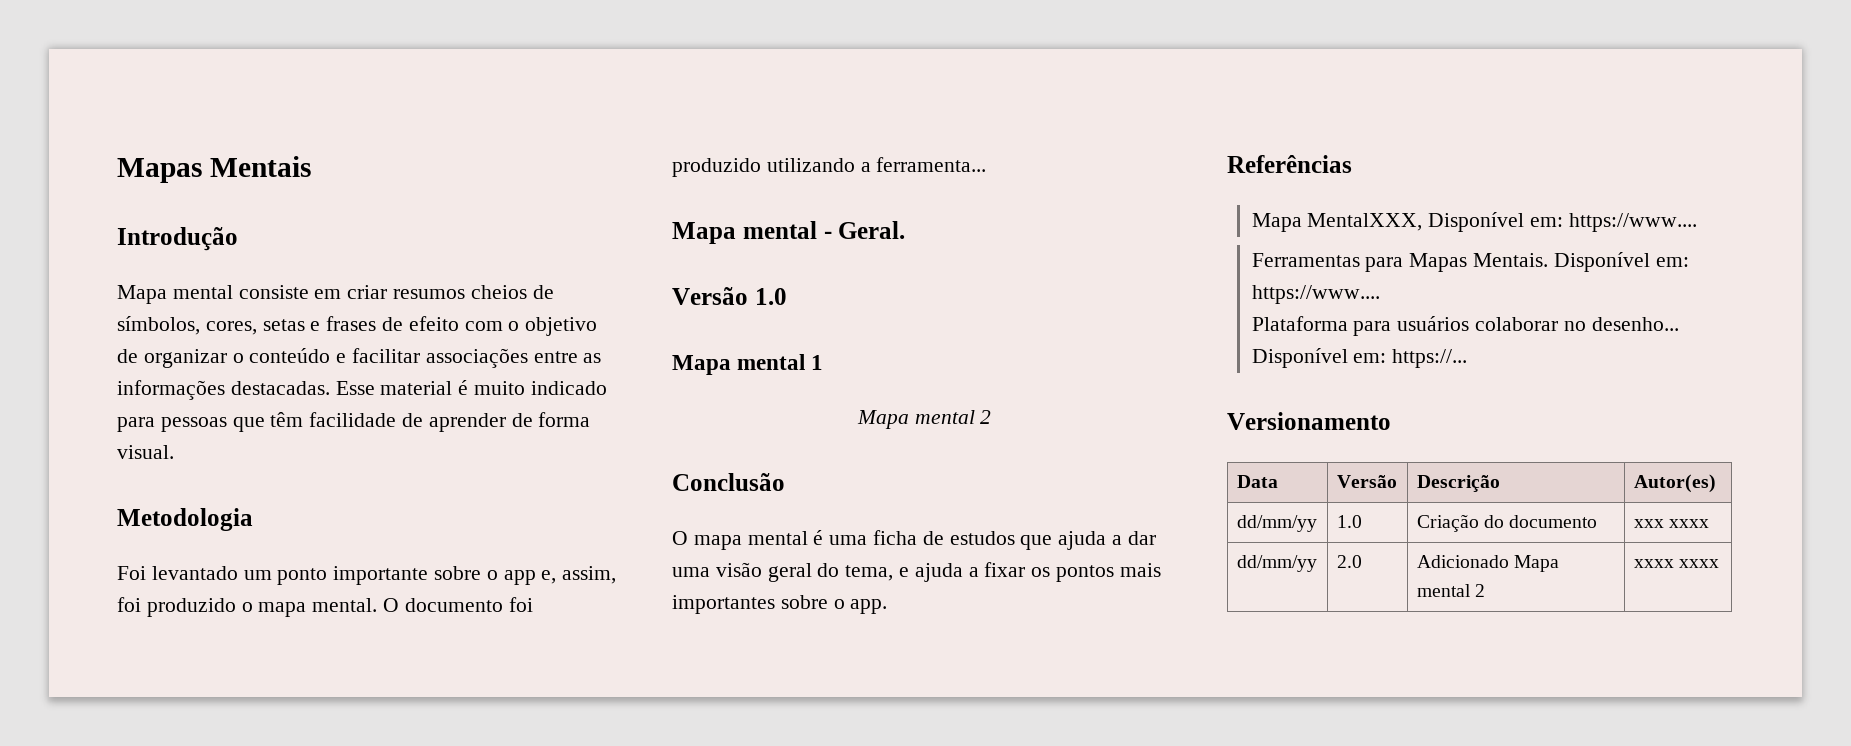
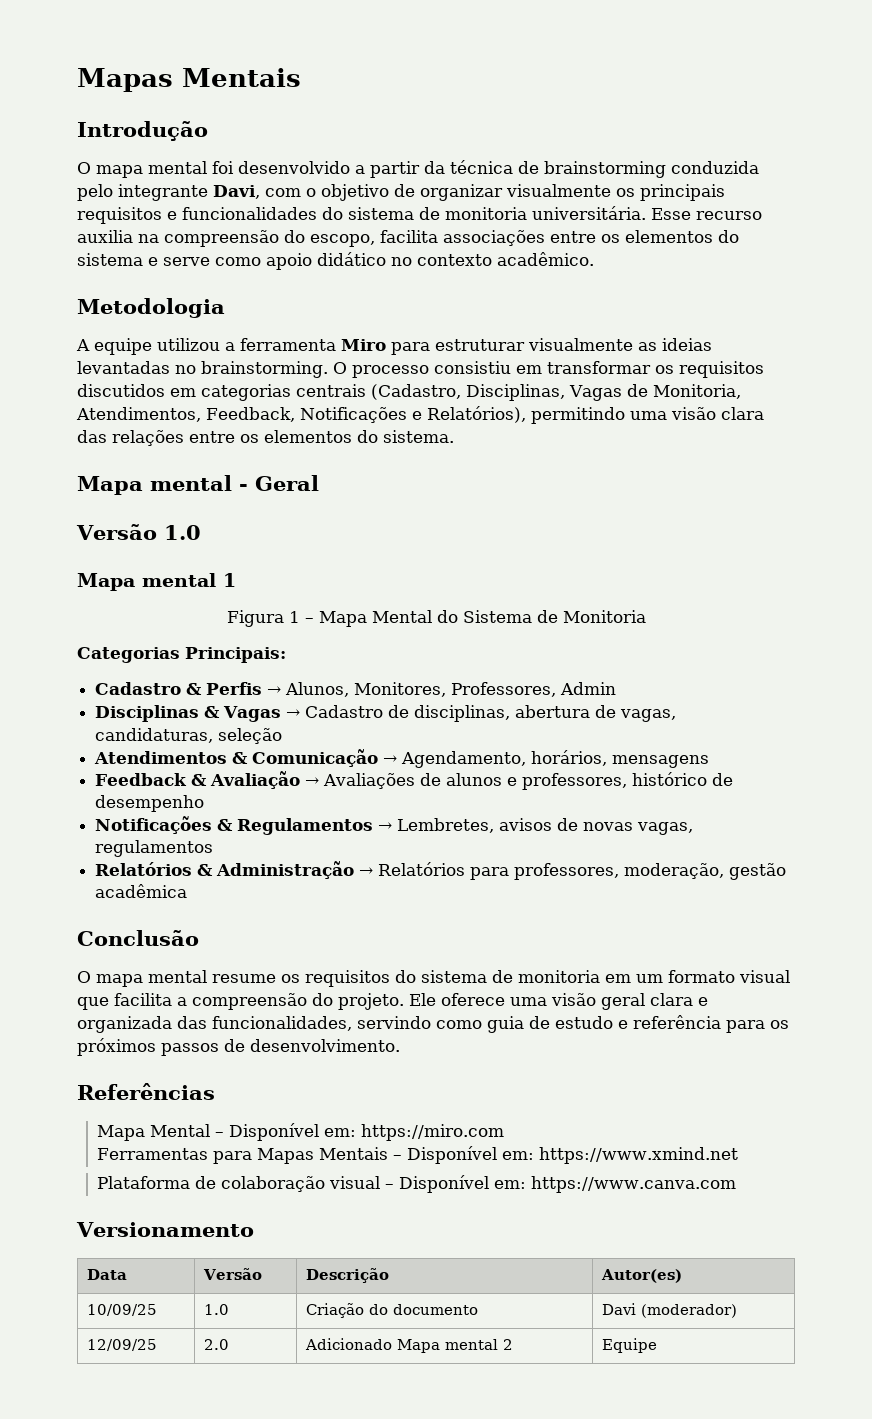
- Mapa mental consiste em criar resumos cheios de símbolos, cores, setas e frases de efeito com o objetivo de organizar o conteúdo e facilitar associações entre as informações destacadas. Esse material é muito indicado para pessoas que têm facilidade de aprender de forma visual.
+ O mapa mental foi desenvolvido a partir da técnica de brainstorming conduzida pelo integrante Davi, com o objetivo de organizar visualmente os principais requisitos e funcionalidades do sistema de monitoria universitária. Esse recurso auxilia na compreensão do escopo, facilita associações entre os elementos do sistema e serve como apoio didático no contexto acadêmico.
  Metodologia
- Foi levantado um ponto importante sobre o app e, assim, foi produzido o mapa mental. O documento foi produzido utilizando a ferramenta...
+ A equipe utilizou a ferramenta Miro para estruturar visualmente as ideias levantadas no brainstorming. O processo consistiu em transformar os requisitos discutidos em categorias centrais (Cadastro, Disciplinas, Vagas de Monitoria, Atendimentos, Feedback, Notificações e Relatórios), permitindo uma visão clara das relações entre os elementos do sistema.
- Mapa mental - Geral.
+ Mapa mental - Geral
  Mapa mental 1
- Mapa mental 2
+ Figura 1 – Mapa Mental do Sistema de Monitoria
+ Categorias Principais:
+ Cadastro & Perfis → Alunos, Monitores, Professores, Admin
+ Disciplinas & Vagas → Cadastro de disciplinas, abertura de vagas, candidaturas, seleção
+ Atendimentos & Comunicação → Agendamento, horários, mensagens
+ Feedback & Avaliação → Avaliações de alunos e professores, histórico de desempenho
+ Notificações & Regulamentos → Lembretes, avisos de novas vagas, regulamentos
+ Relatórios & Administração → Relatórios para professores, moderação, gestão acadêmica
  Conclusão
- O mapa mental é uma ficha de estudos que ajuda a dar uma visão geral do tema, e ajuda a fixar os pontos mais importantes sobre o app.
+ O mapa mental resume os requisitos do sistema de monitoria em um formato visual que facilita a compreensão do projeto. Ele oferece uma visão geral clara e organizada das funcionalidades, servindo como guia de estudo e referência para os próximos passos de desenvolvimento.
- Mapa MentalXXX, Disponível em: https://www....
+ Mapa Mental – Disponível em: https://miro.com
- Ferramentas para Mapas Mentais. Disponível em: https://www....
+ Ferramentas para Mapas Mentais – Disponível em: https://www.xmind.net
- Plataforma para usuários colaborar no desenho... Disponível em: https://...
+ Plataforma de colaboração visual – Disponível em: https://www.canva.com
- dd/mm/yy | 1.0 | Criação do documento | xxx xxxx
- dd/mm/yy | 2.0 | Adicionado Mapa mental 2 | xxxx xxxx
+ 10/09/25 | 1.0 | Criação do documento | Davi (moderador)
+ 12/09/25 | 2.0 | Adicionado Mapa mental 2 | Equipe

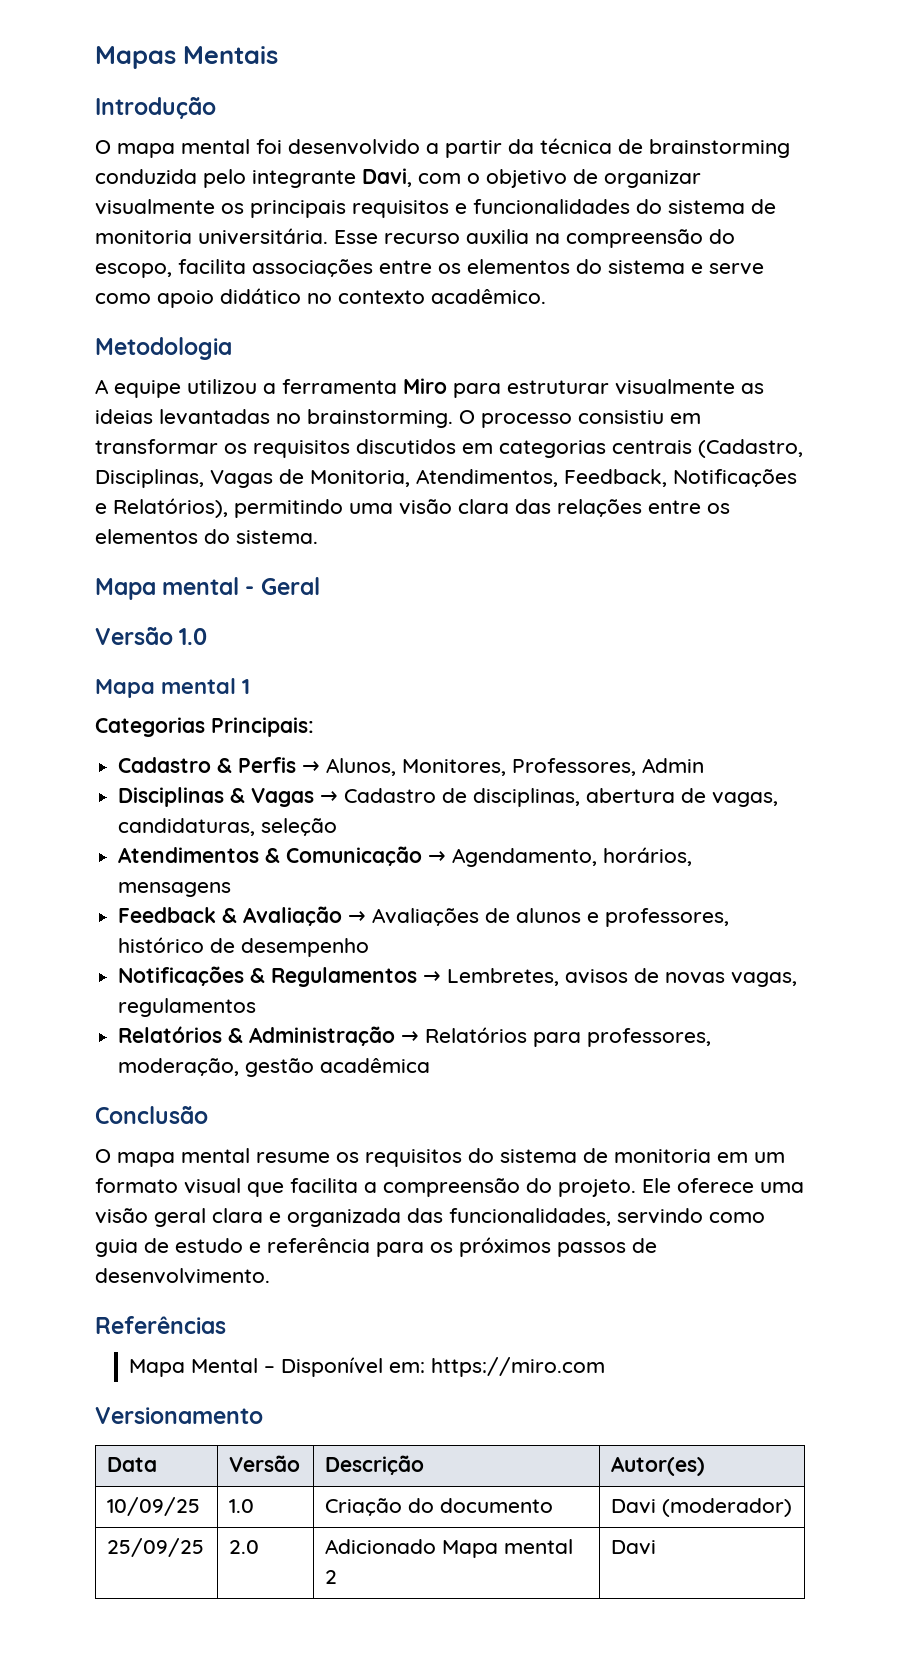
- Figura 1 – Mapa Mental do Sistema de Monitoria
- Ferramentas para Mapas Mentais – Disponível em: https://www.xmind.net
- Plataforma de colaboração visual – Disponível em: https://www.canva.com
- 12/09/25 | 2.0 | Adicionado Mapa mental 2 | Equipe
+ 25/09/25 | 2.0 | Adicionado Mapa mental 2 | Davi

